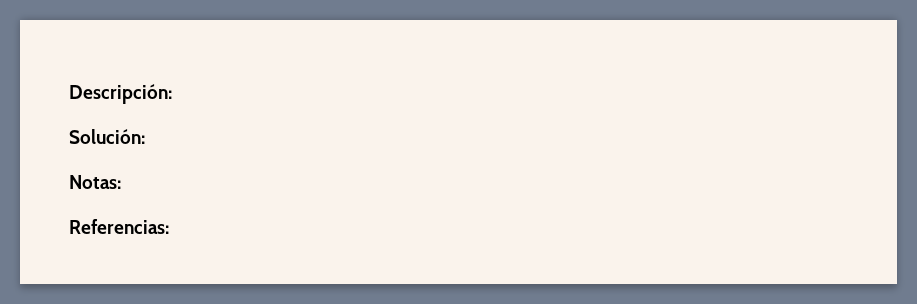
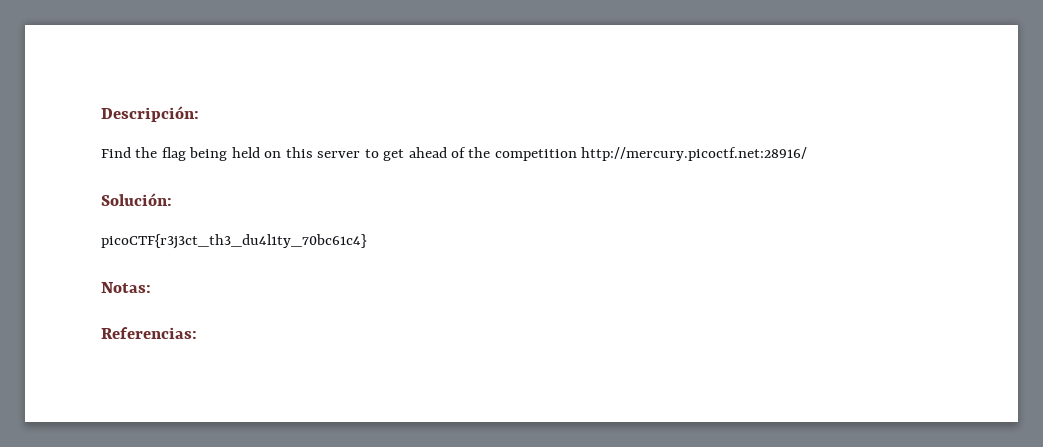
+ Find the flag being held on this server to get ahead of the competition http://mercury.picoctf.net:28916/
+ picoCTF{r3j3ct_th3_du4l1ty_70bc61c4}

